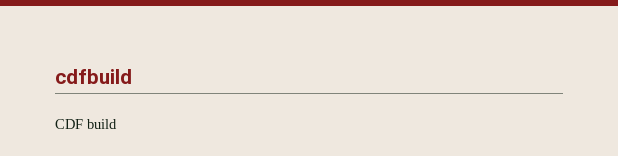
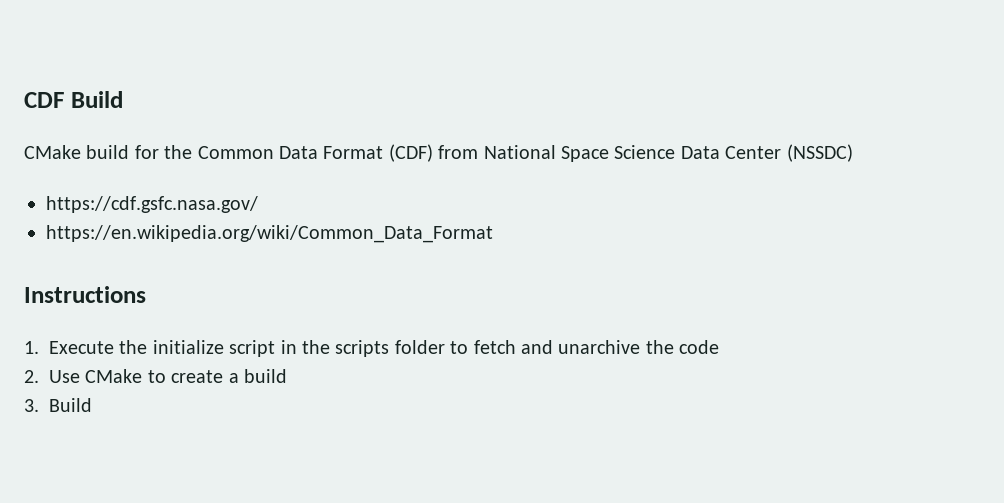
- cdfbuild
- CDF build
+ CDF Build
+ CMake build for the Common Data Format (CDF) from National Space Science Data Center (NSSDC)
+ https://cdf.gsfc.nasa.gov/
+ https://en.wikipedia.org/wiki/Common_Data_Format
+ Instructions
+ 1. Execute the initialize script in the scripts folder to fetch and unarchive the code
+ 2. Use CMake to create a build
+ 3. Build

